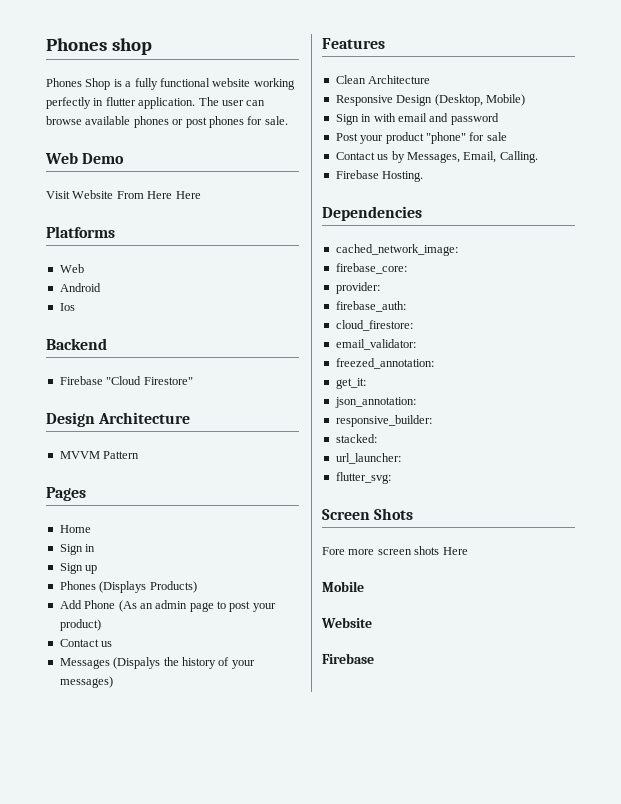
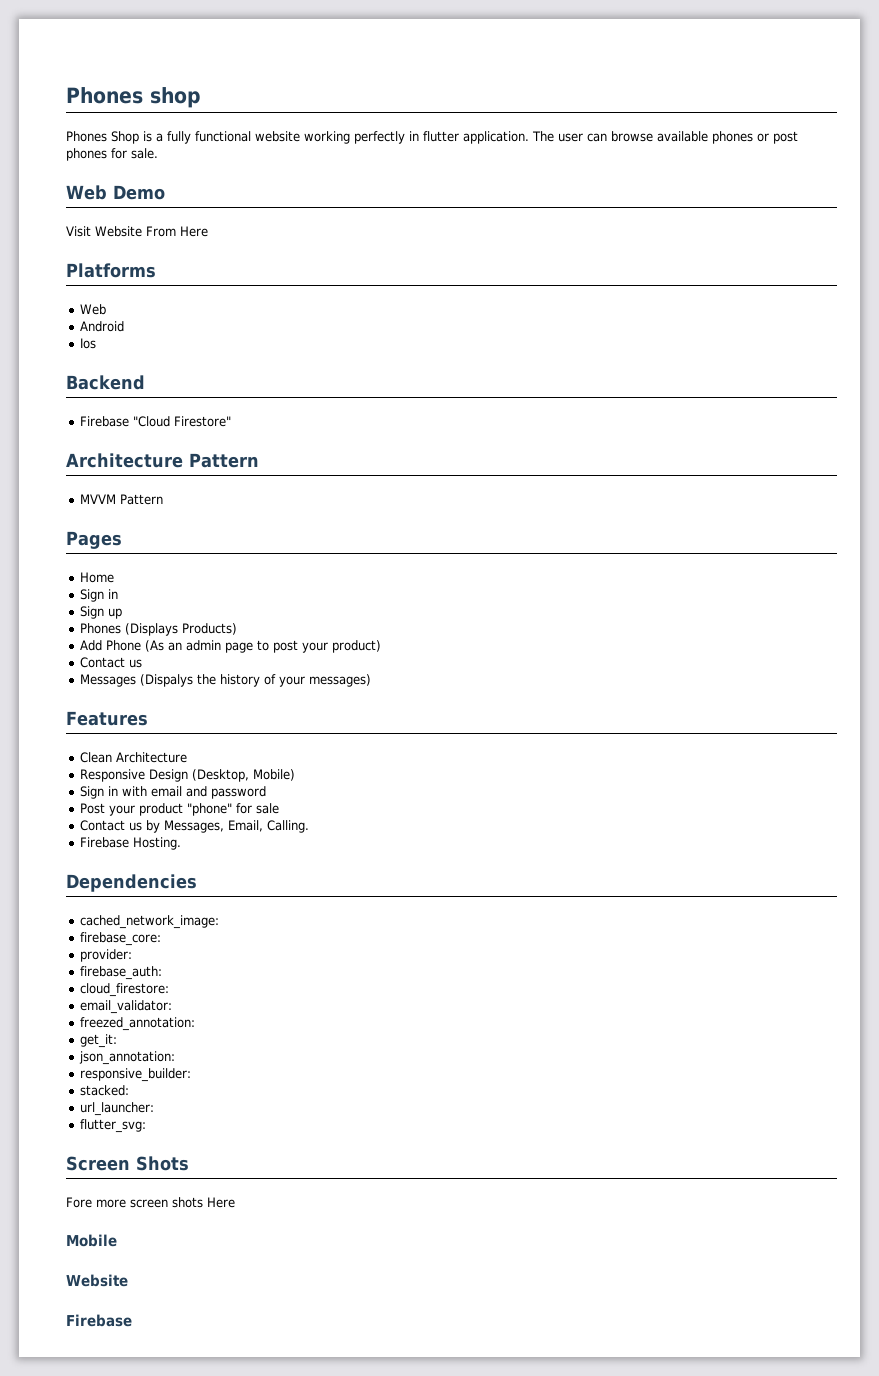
- Visit Website From Here Here
+ Visit Website From Here
- Design Architecture
+ Architecture Pattern

